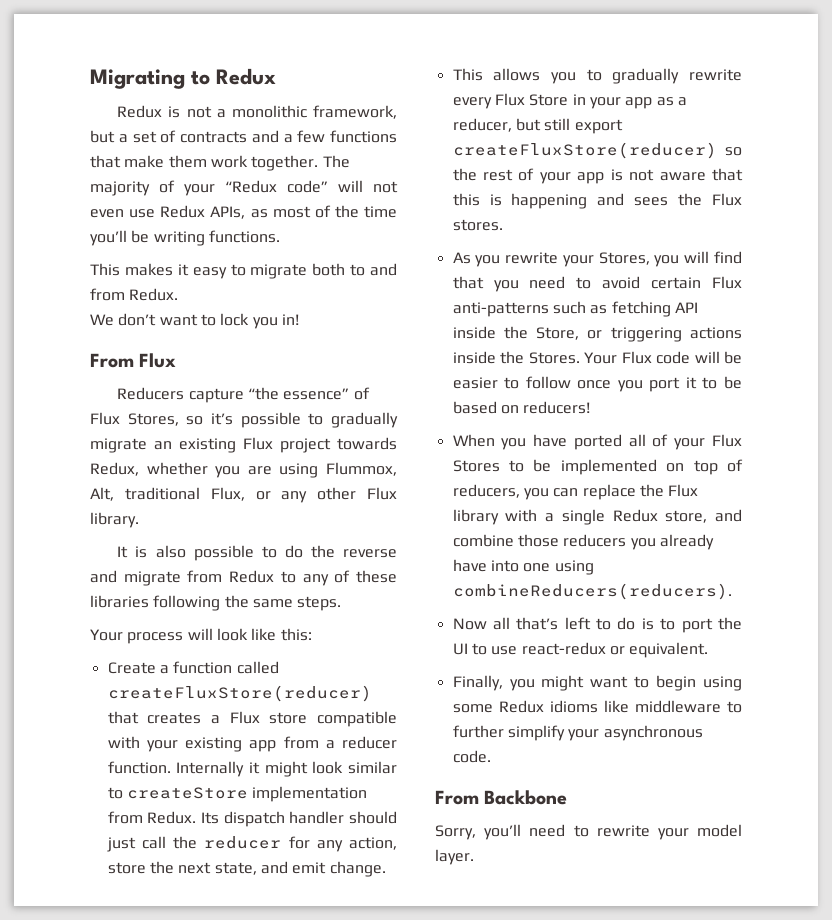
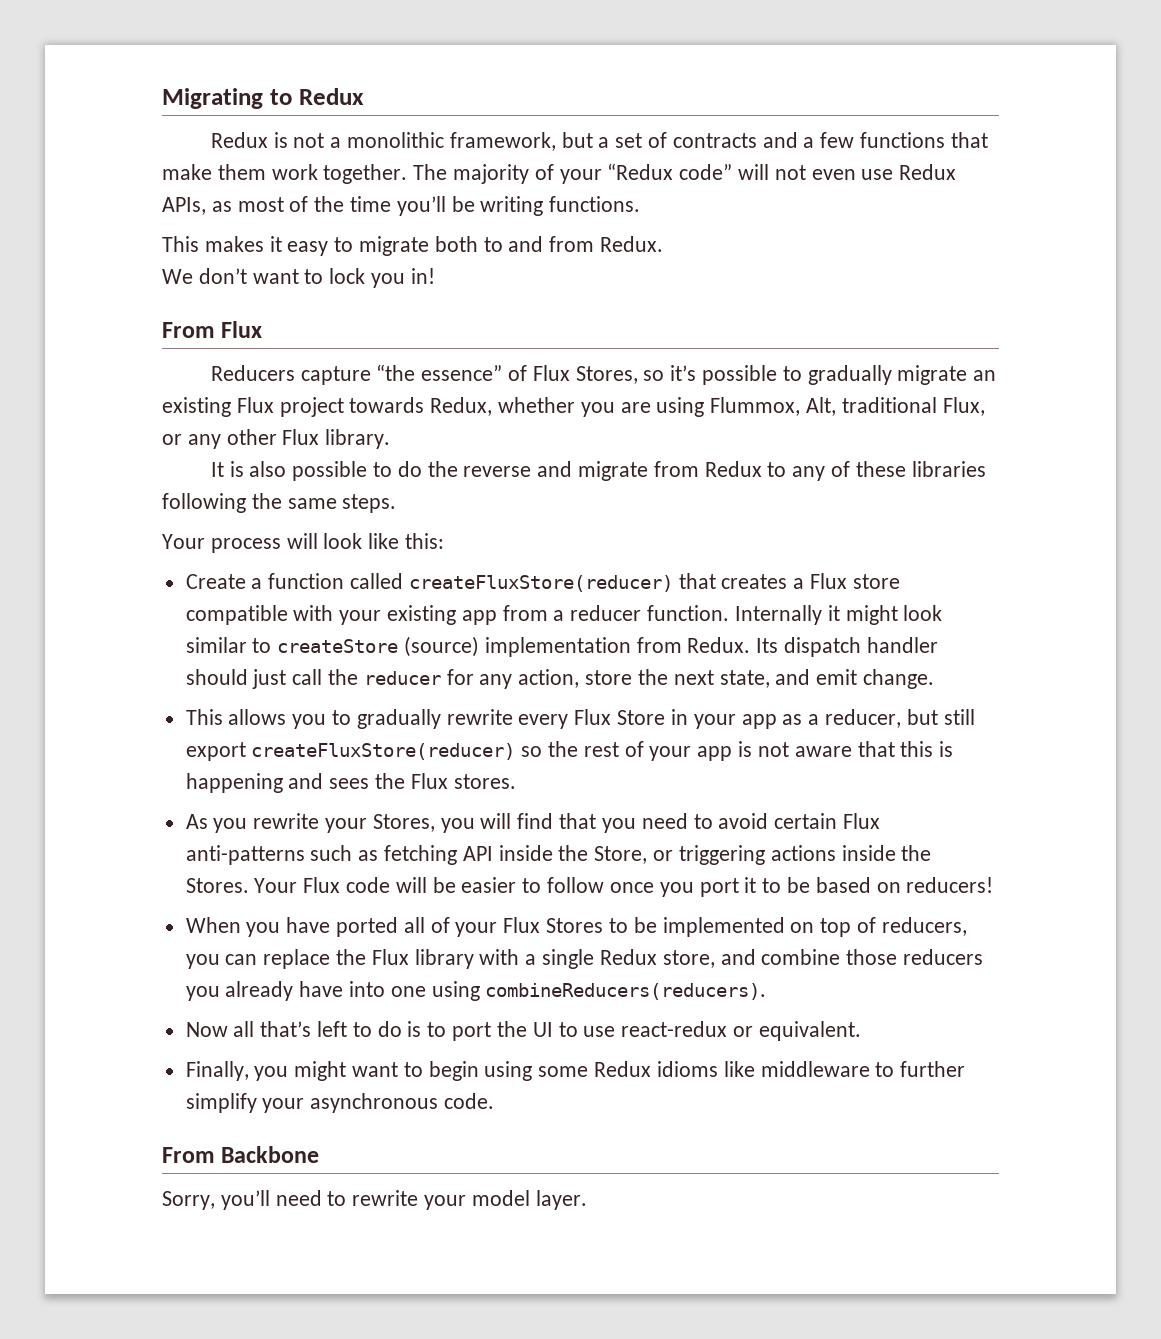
- Internally it might look similar to createStore implementation from Redux.
+ Internally it might look similar to createStore (source) implementation from Redux.

